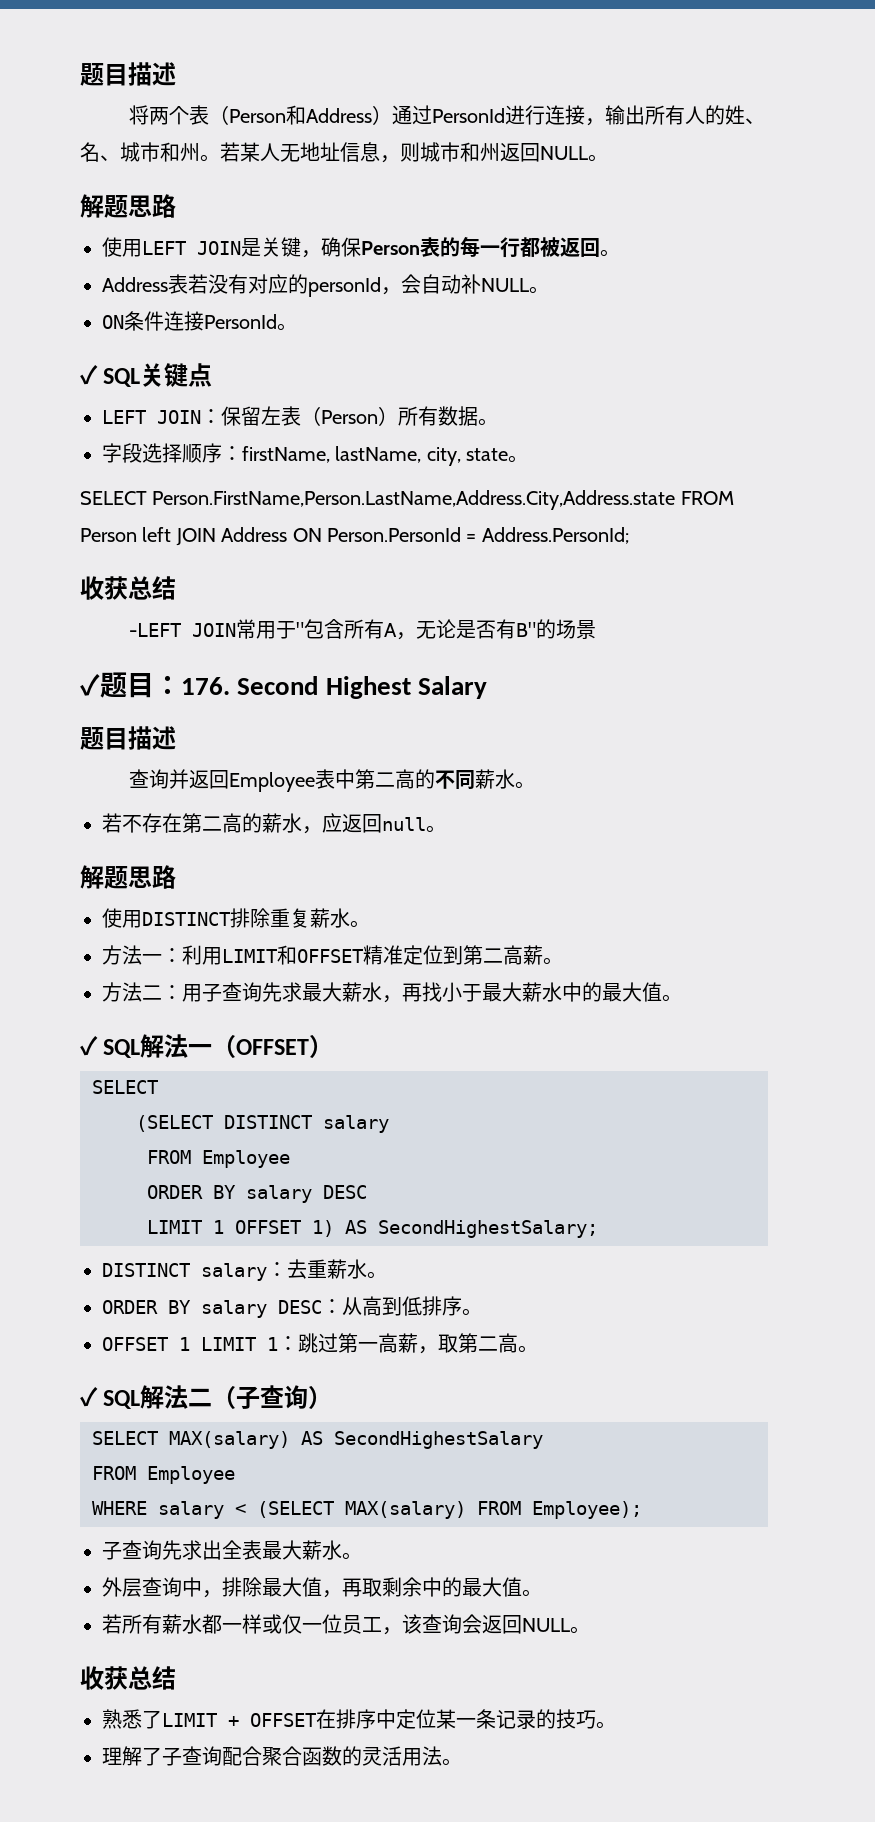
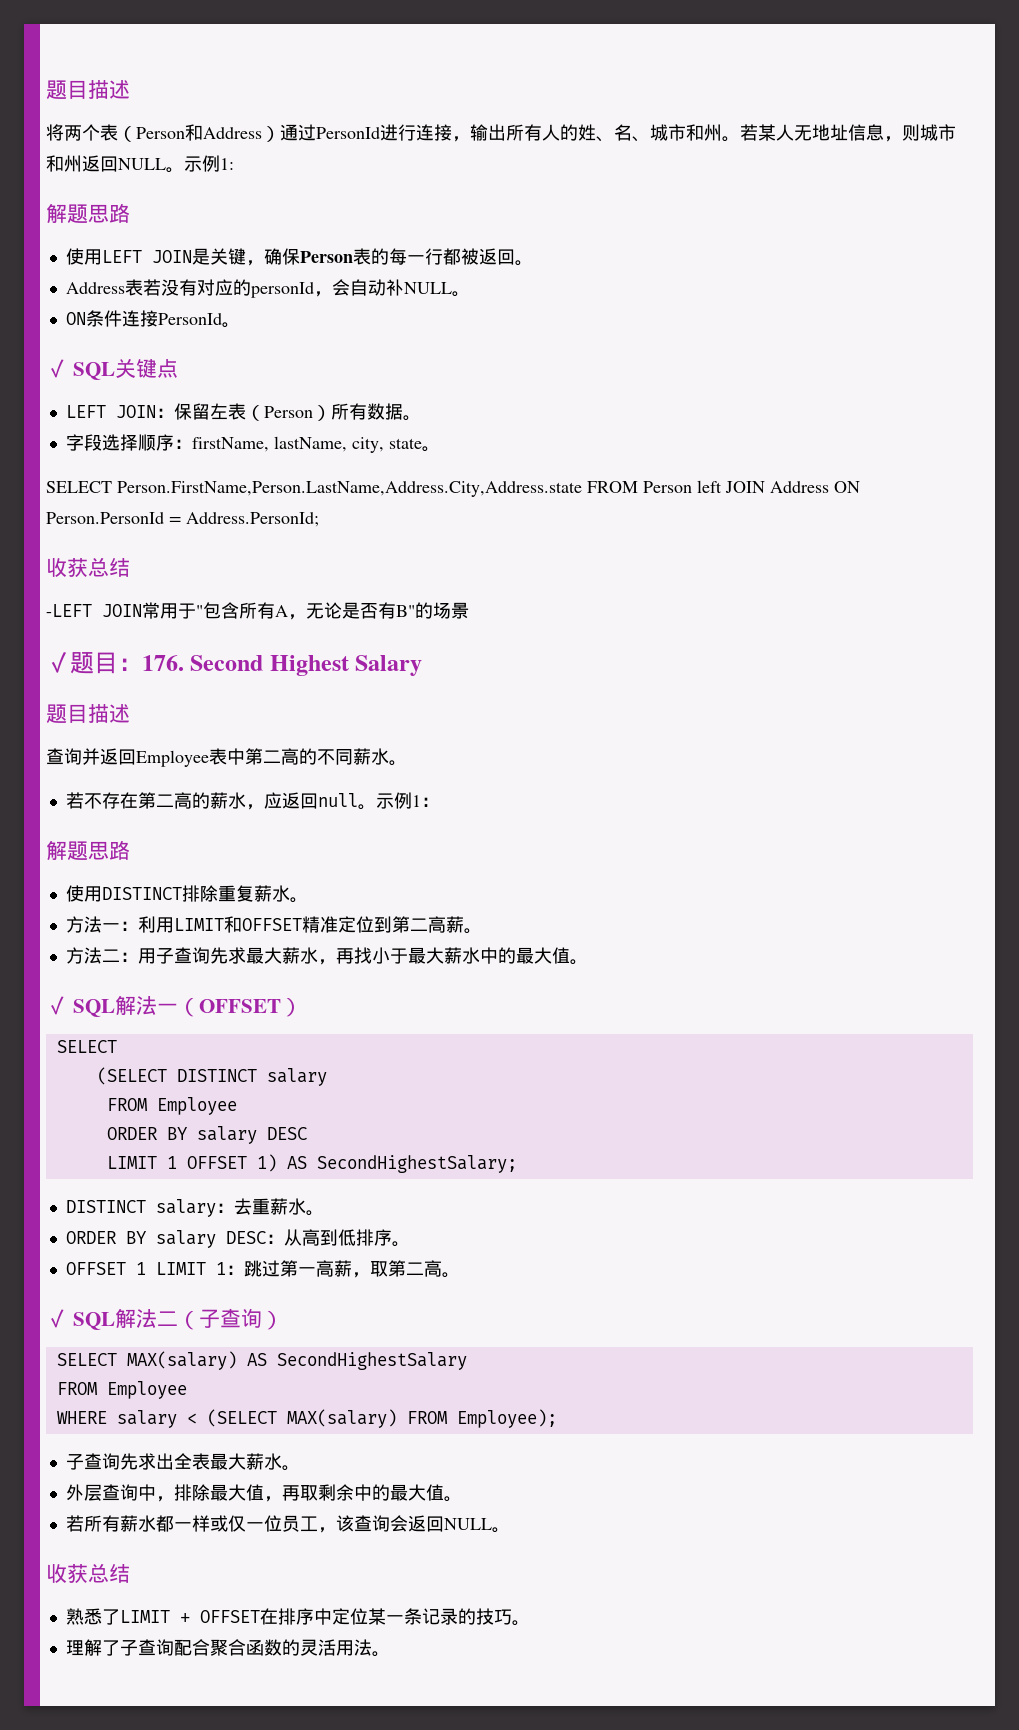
+ 示例1:
+ 示例1：

